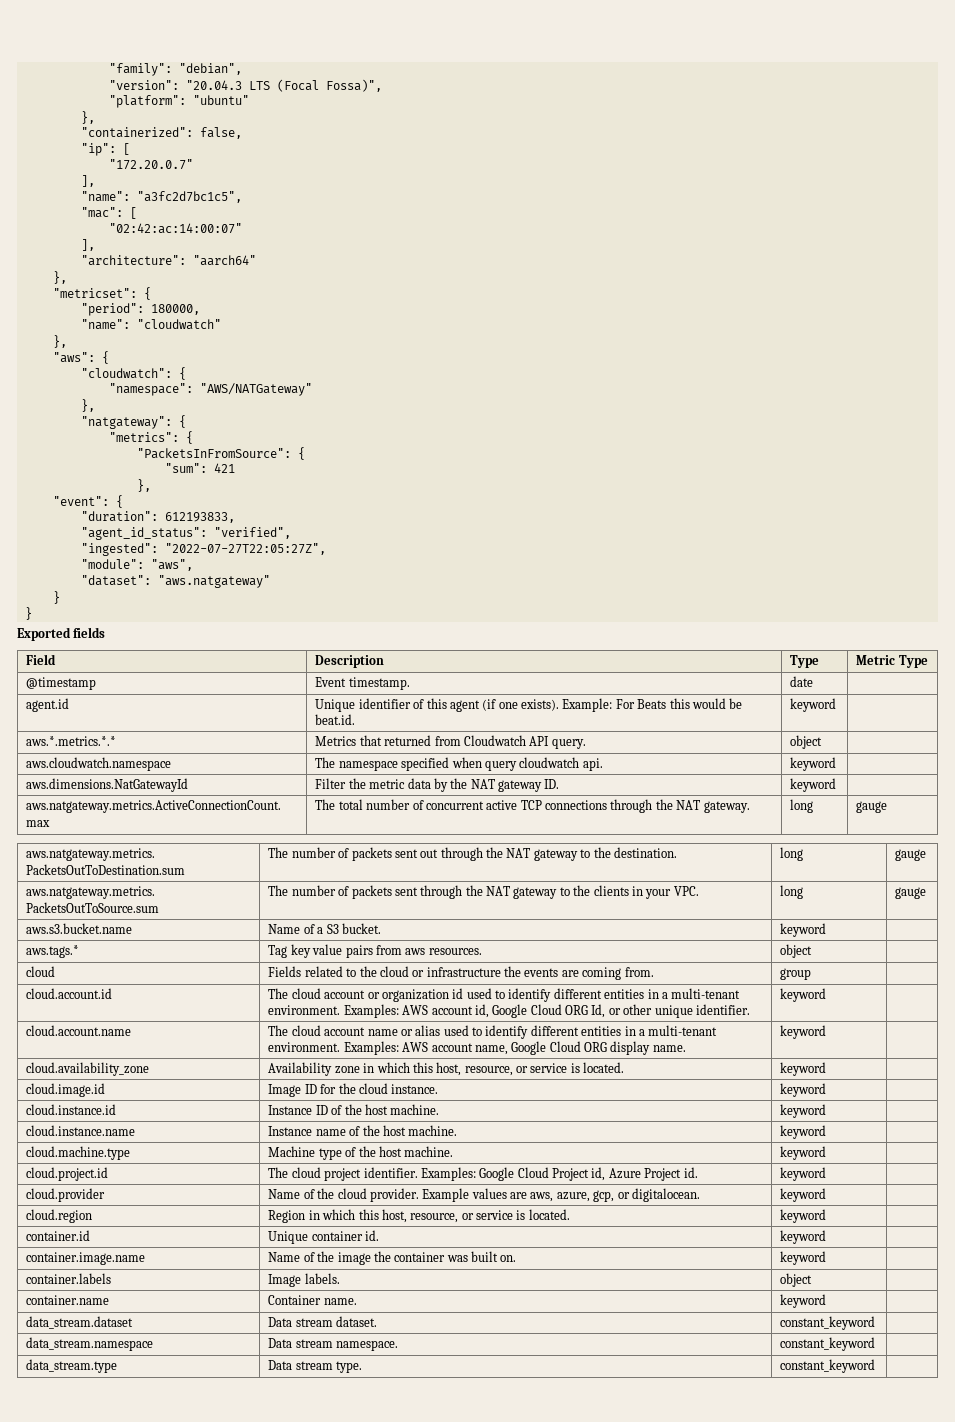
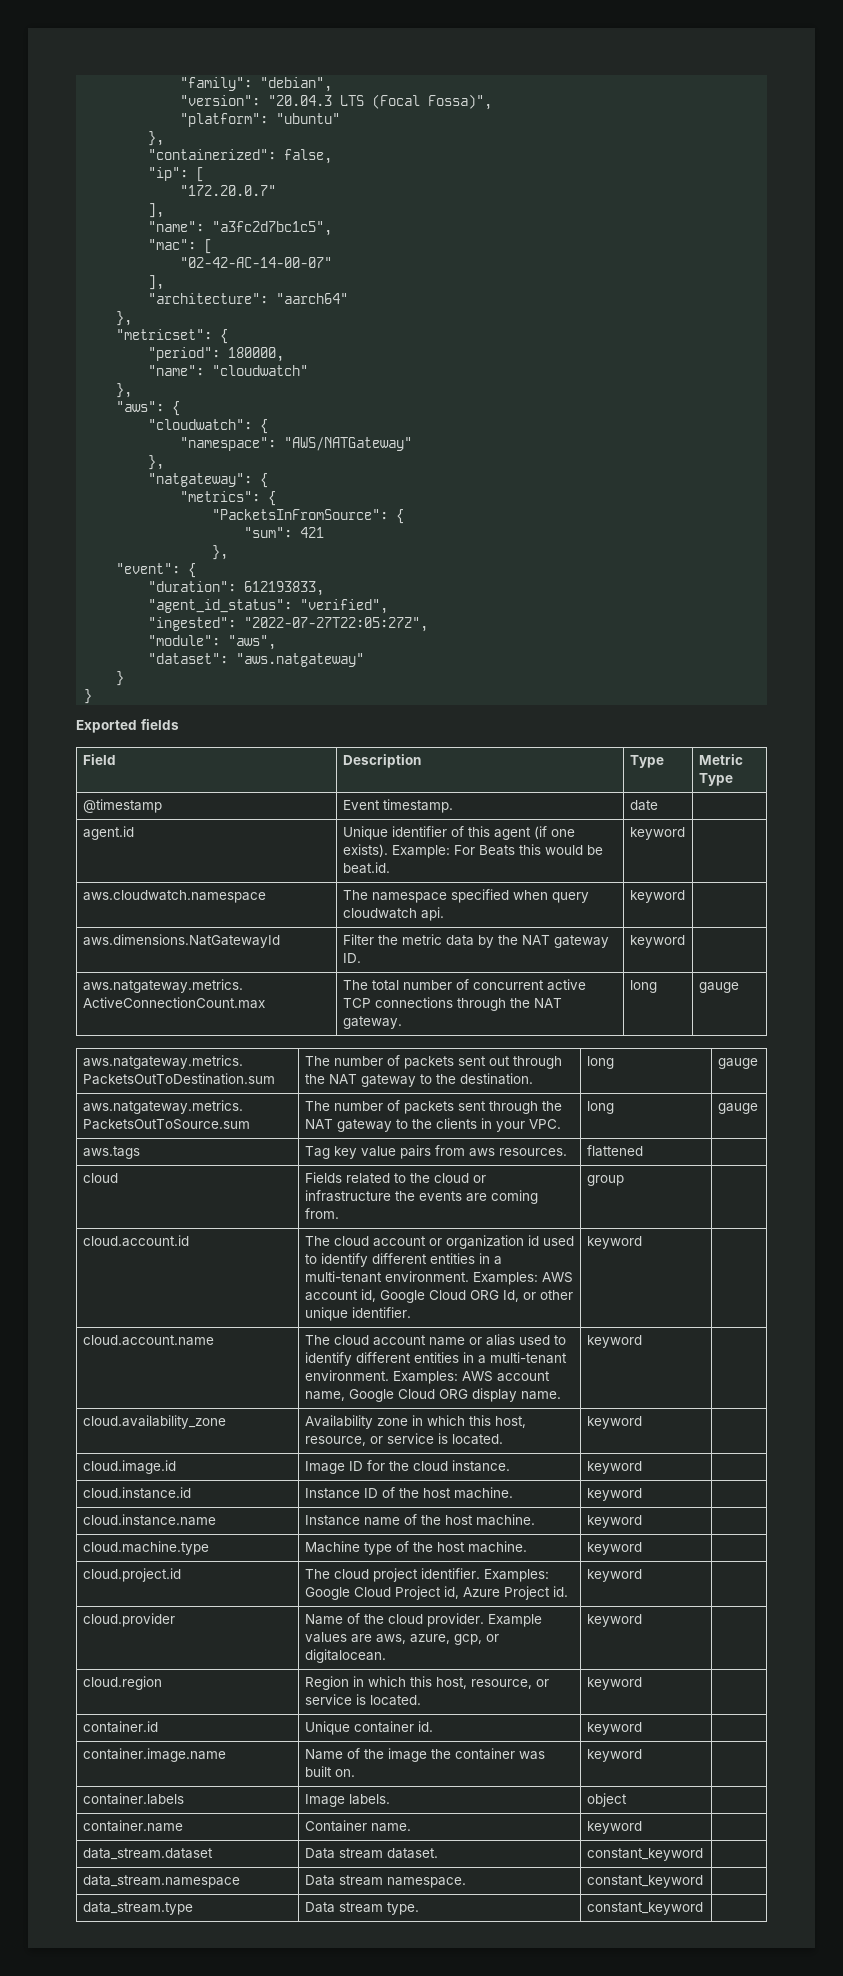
- "02:42:ac:14:00:07"
+ "02-42-AC-14-00-07"
- aws.*.metrics.*.* | Metrics that returned from Cloudwatch API query. | object |
- aws.s3.bucket.name | Name of a S3 bucket. | keyword |
- aws.tags.* | Tag key value pairs from aws resources. | object |
+ aws.tags | Tag key value pairs from aws resources. | flattened |

